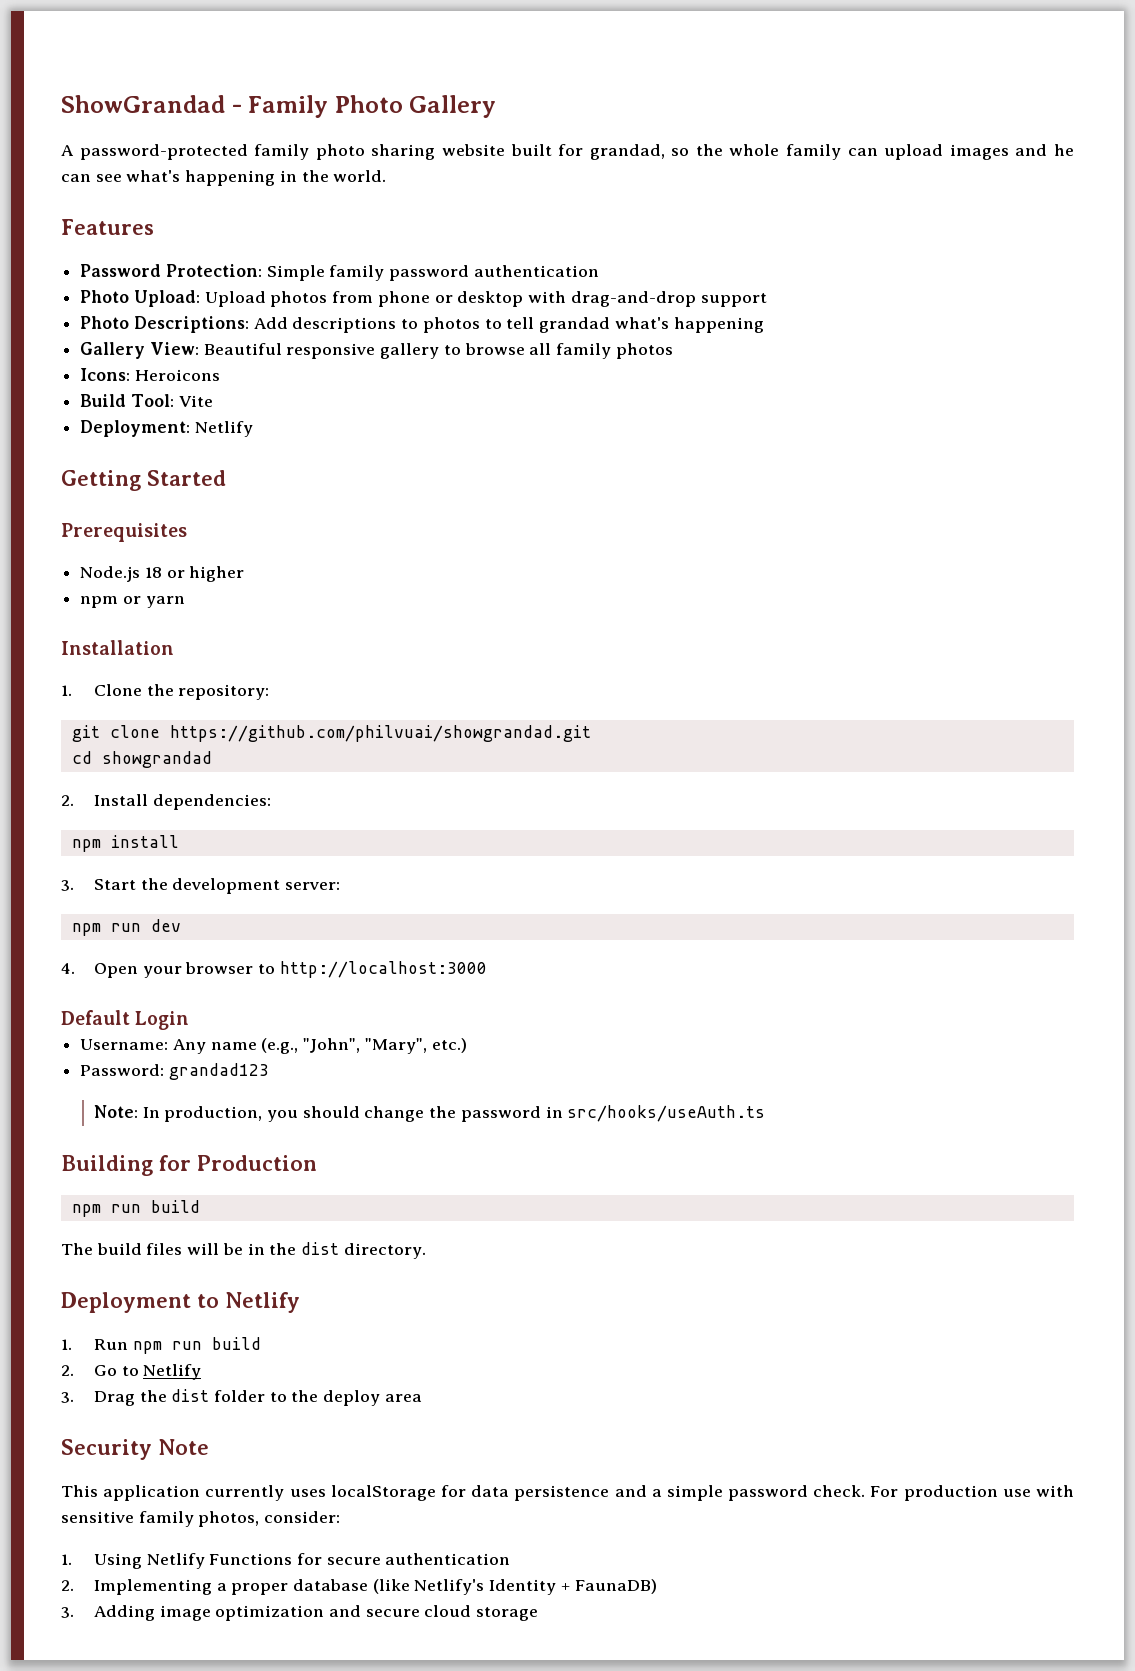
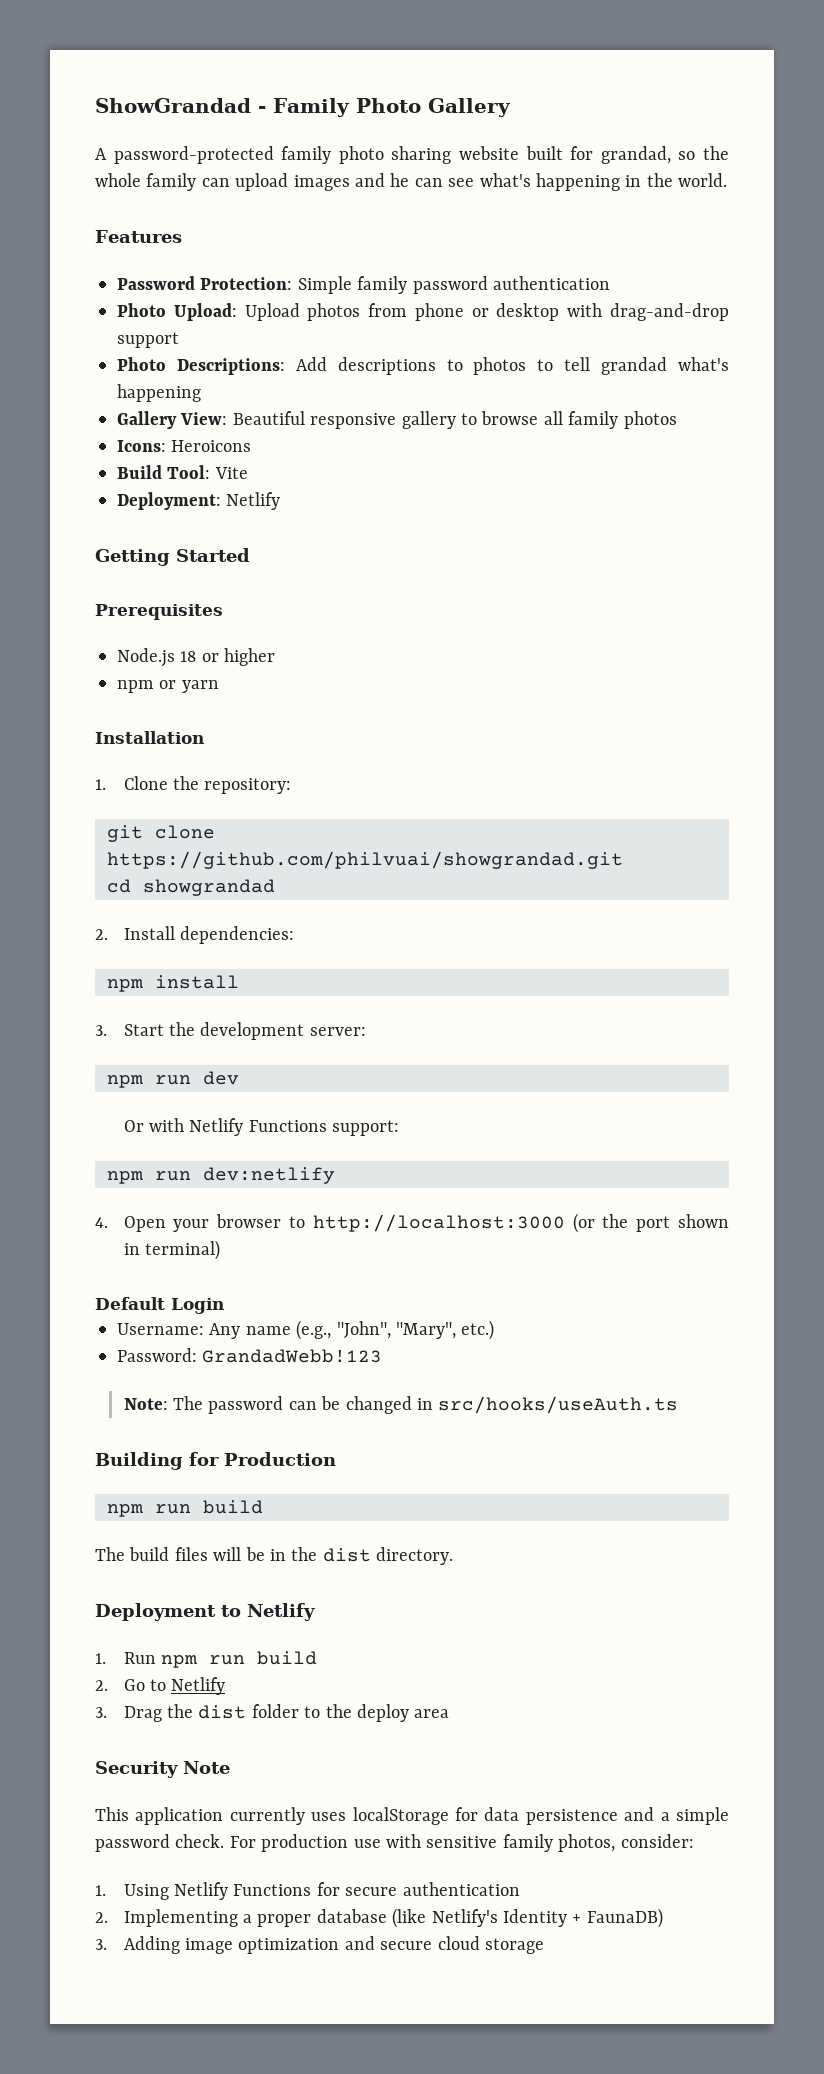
+ Or with Netlify Functions support:
+ npm run dev:netlify
- 4. Open your browser to http://localhost:3000
+ 4. Open your browser to http://localhost:3000 (or the port shown in terminal)
- Password: grandad123
+ Password: GrandadWebb!123
- Note: In production, you should change the password in src/hooks/useAuth.ts
+ Note: The password can be changed in src/hooks/useAuth.ts

